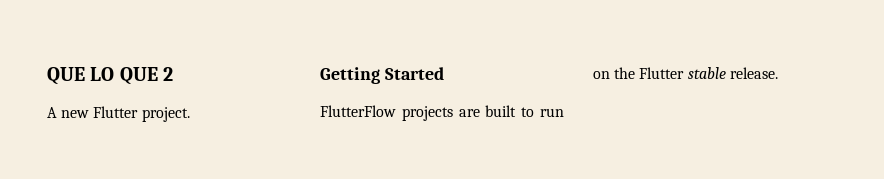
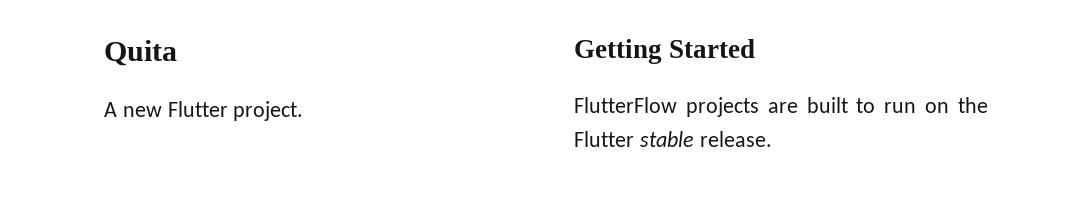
- QUE LO QUE 2
+ Quita

